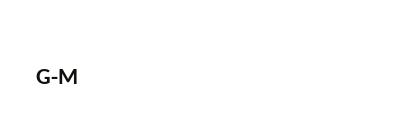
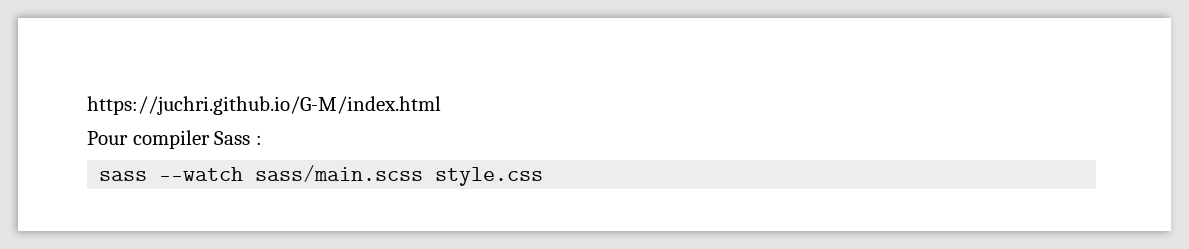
- G-M
+ https://juchri.github.io/G-M/index.html
+ Pour compiler Sass :
+ sass --watch sass/main.scss style.css

